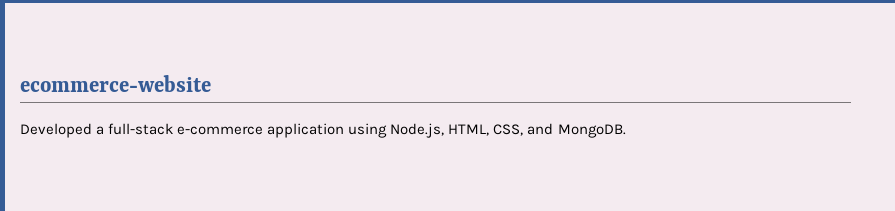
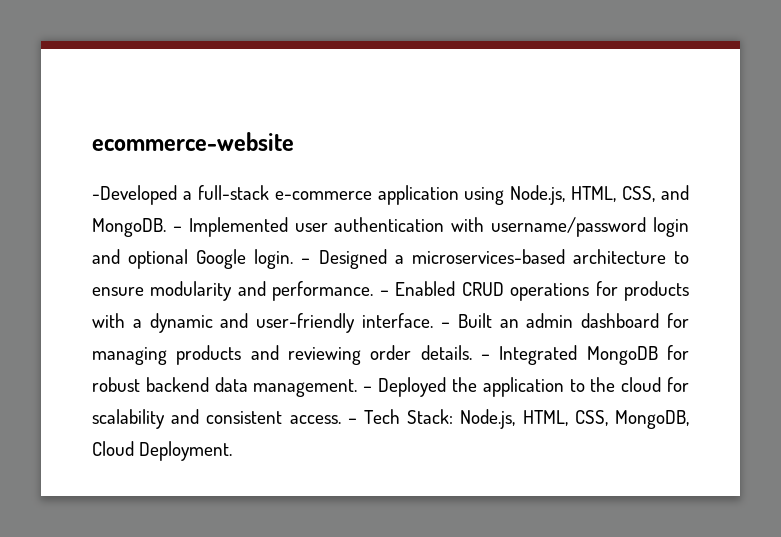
- Developed a full-stack e-commerce application using Node.js, HTML, CSS, and MongoDB.
+ -Developed a full-stack e-commerce application using Node.js, HTML, CSS, and MongoDB.
+ – Implemented user authentication with username/password login and optional Google login. – Designed a microservices-based architecture to ensure modularity and performance. – Enabled CRUD operations for products with a dynamic and user-friendly interface. – Built an admin dashboard for managing products and reviewing order details. – Integrated MongoDB for robust backend data management. – Deployed the application to the cloud for scalability and consistent access. – Tech Stack: Node.js, HTML, CSS, MongoDB, Cloud Deployment.

